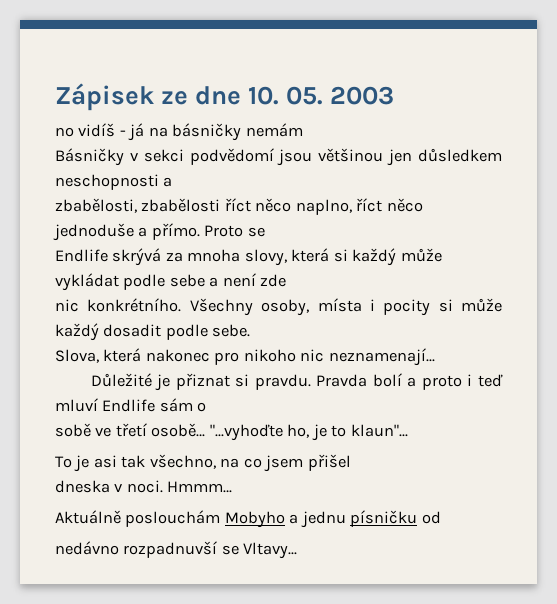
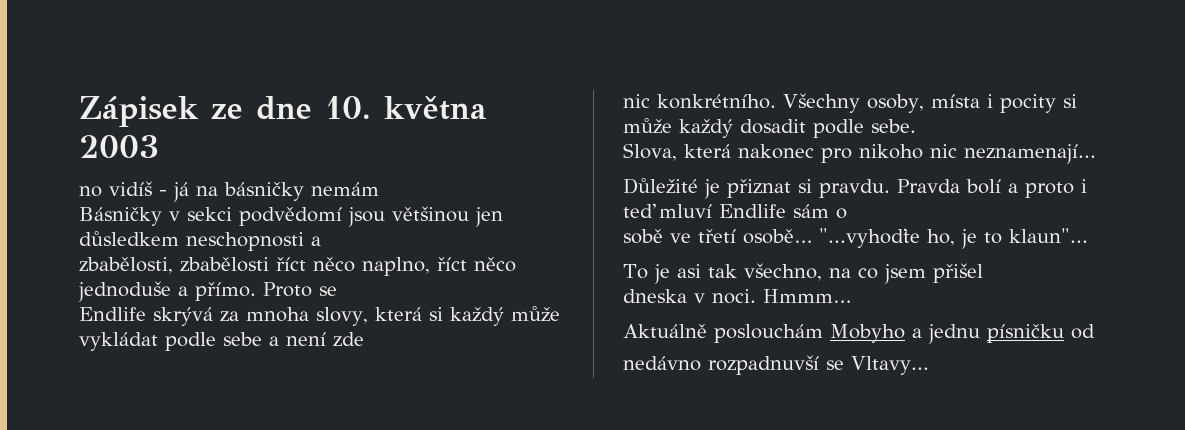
- Zápisek ze dne 10. 05. 2003
+ Zápisek ze dne 10. května 2003

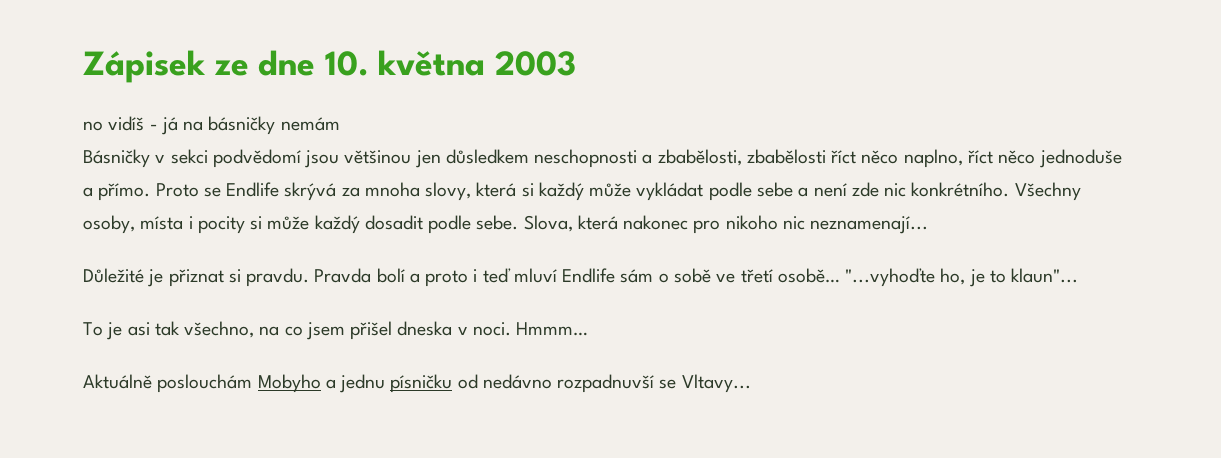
- Básničky v sekci podvědomí jsou většinou jen důsledkem neschopnosti a
- zbabělosti, zbabělosti říct něco naplno, říct něco jednoduše a přímo.
+ Básničky v sekci podvědomí jsou většinou jen důsledkem neschopnosti a zbabělosti, zbabělosti říct něco naplno, říct něco jednoduše a přímo.
- Proto se
- Endlife skrývá za mnoha slovy, která si každý může vykládat podle sebe a není zde
- nic konkrétního.
+ Proto se Endlife skrývá za mnoha slovy, která si každý může vykládat podle sebe a není zde nic konkrétního.
- Všechny osoby, místa i pocity si může každý dosadit podle sebe.
- Slova, která nakonec pro nikoho nic neznamenají...
+ Všechny osoby, místa i pocity si může každý dosadit podle sebe. Slova, která nakonec pro nikoho nic neznamenají...
- Pravda bolí a proto i teď mluví Endlife sám o
- sobě ve třetí osobě…
+ Pravda bolí a proto i teď mluví Endlife sám o sobě ve třetí osobě…
- To je asi tak všechno, na co jsem přišel
- dneska v noci.
+ To je asi tak všechno, na co jsem přišel dneska v noci.
- Aktuálně poslouchám Mobyho a jednu písničku od
- nedávno rozpadnuvší se Vltavy...
+ Aktuálně poslouchám Mobyho a jednu písničku od nedávno rozpadnuvší se Vltavy...

